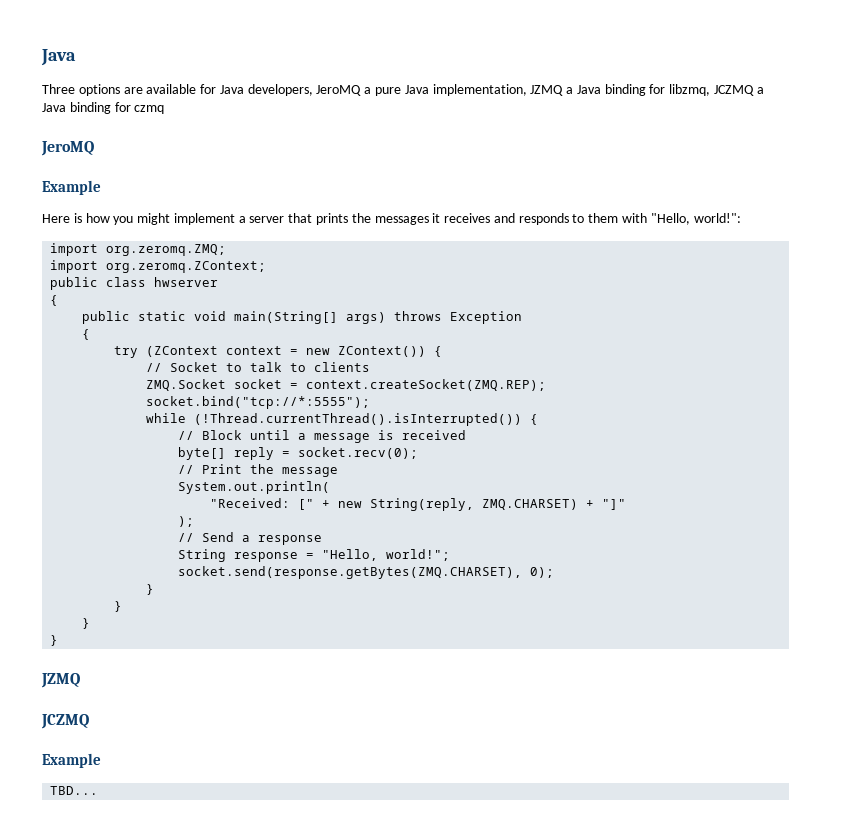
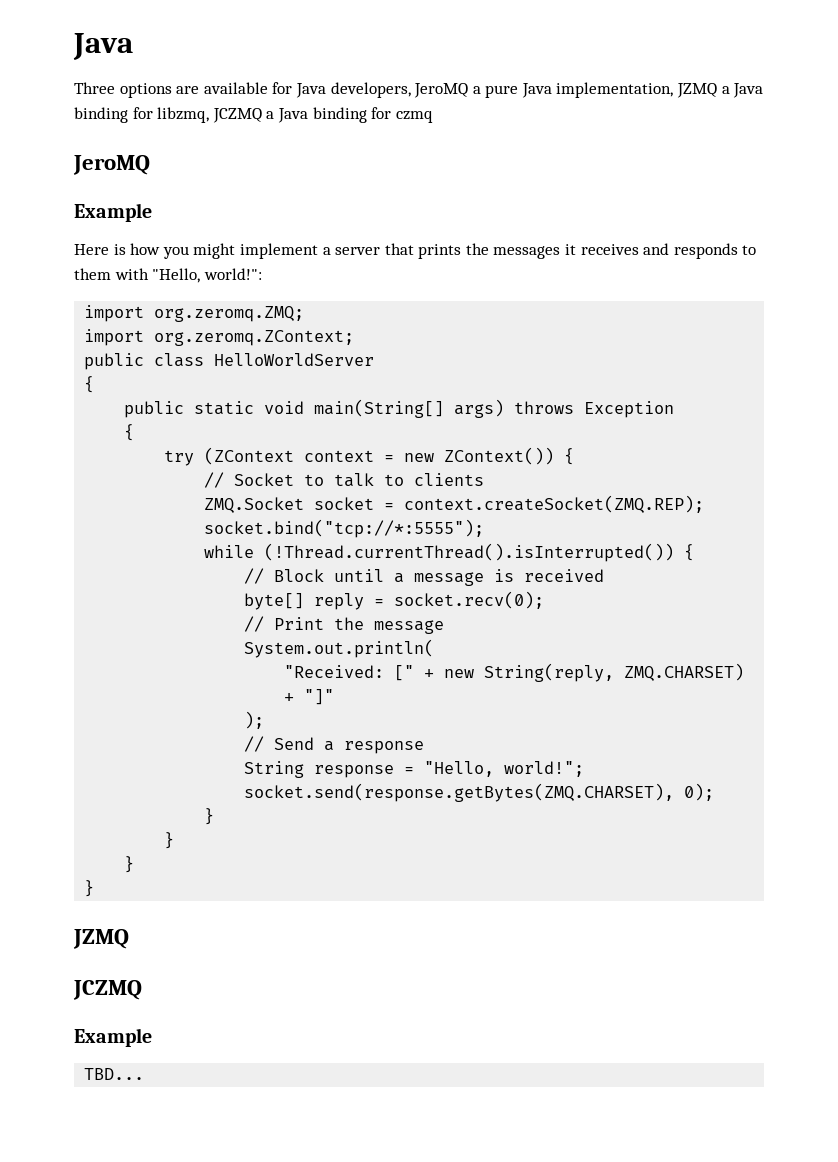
- public class hwserver
+ public class HelloWorldServer

